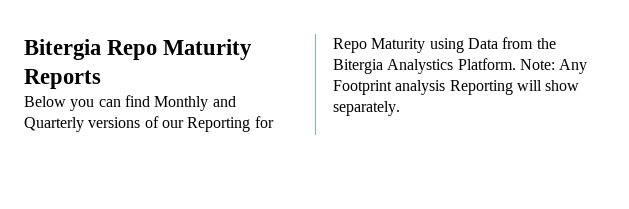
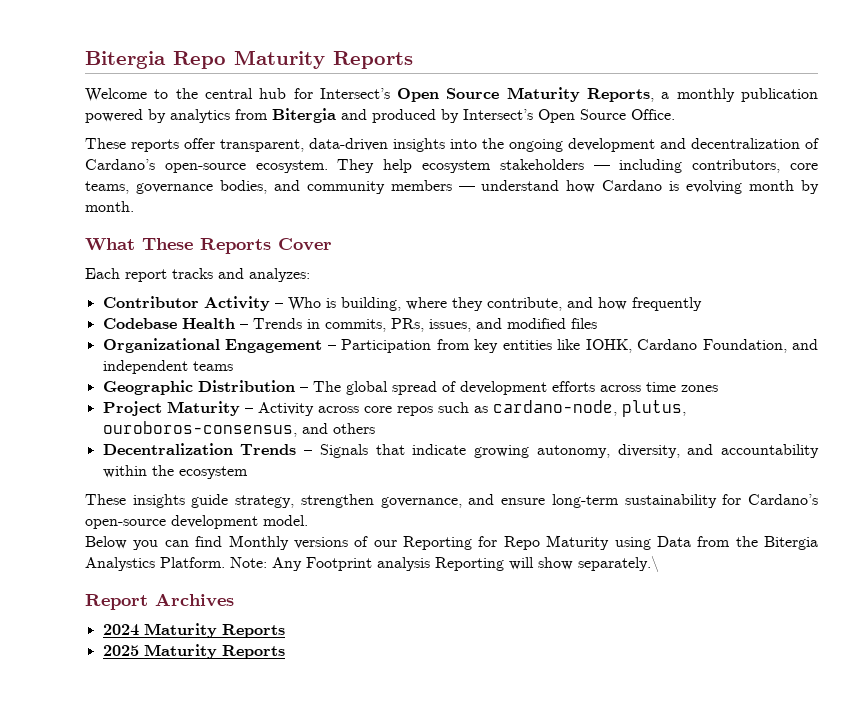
+ Welcome to the central hub for Intersect’s Open Source Maturity Reports, a monthly publication powered by analytics from Bitergia and produced by Intersect’s Open Source Office.
+ These reports offer transparent, data-driven insights into the ongoing development and decentralization of Cardano’s open-source ecosystem. They help ecosystem stakeholders — including contributors, core teams, governance bodies, and community members — understand how Cardano is evolving month by month.
+ What These Reports Cover
+ Each report tracks and analyzes:
+ Contributor Activity – Who is building, where they contribute, and how frequently
+ Codebase Health – Trends in commits, PRs, issues, and modified files
+ Organizational Engagement – Participation from key entities like IOHK, Cardano Foundation, and independent teams
+ Geographic Distribution – The global spread of development efforts across time zones
+ Project Maturity – Activity across core repos such as cardano-node, plutus, ouroboros-consensus, and others
+ Decentralization Trends – Signals that indicate growing autonomy, diversity, and accountability within the ecosystem
+ These insights guide strategy, strengthen governance, and ensure long-term sustainability for Cardano’s open-source development model.
- Below you can find Monthly and Quarterly versions of our Reporting for Repo Maturity using Data from the Bitergia Analystics Platform.
+ Below you can find Monthly versions of our Reporting for Repo Maturity using Data from the Bitergia Analystics Platform.
- Note: Any Footprint analysis Reporting will show separately.
+ Note: Any Footprint analysis Reporting will show separately.\
+ Report Archives
+ 2024 Maturity Reports
+ 2025 Maturity Reports

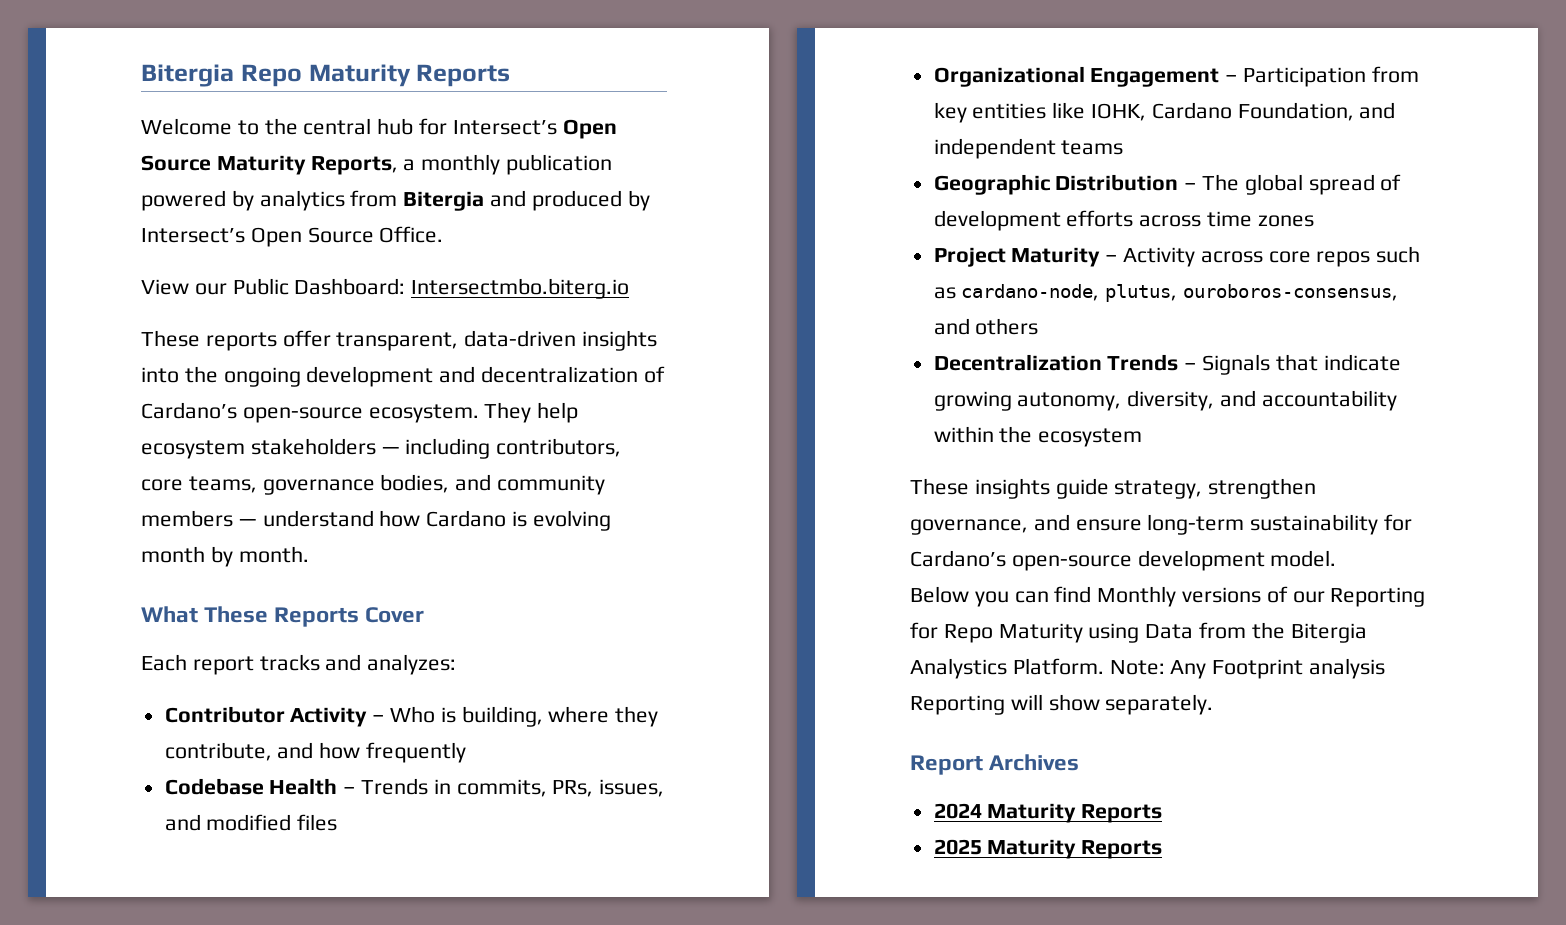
+ View our Public Dashboard: Intersectmbo.biterg.io
- Note: Any Footprint analysis Reporting will show separately.\
+ Note: Any Footprint analysis Reporting will show separately.

